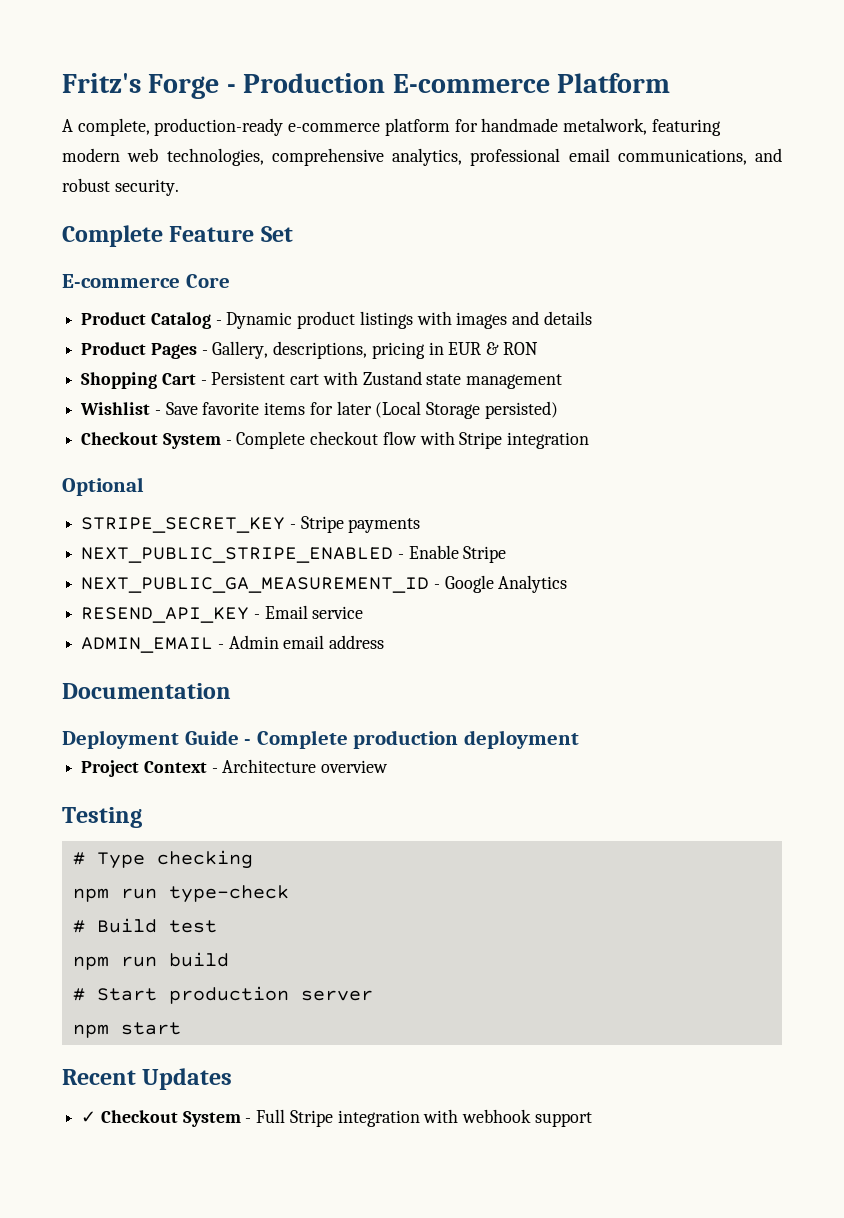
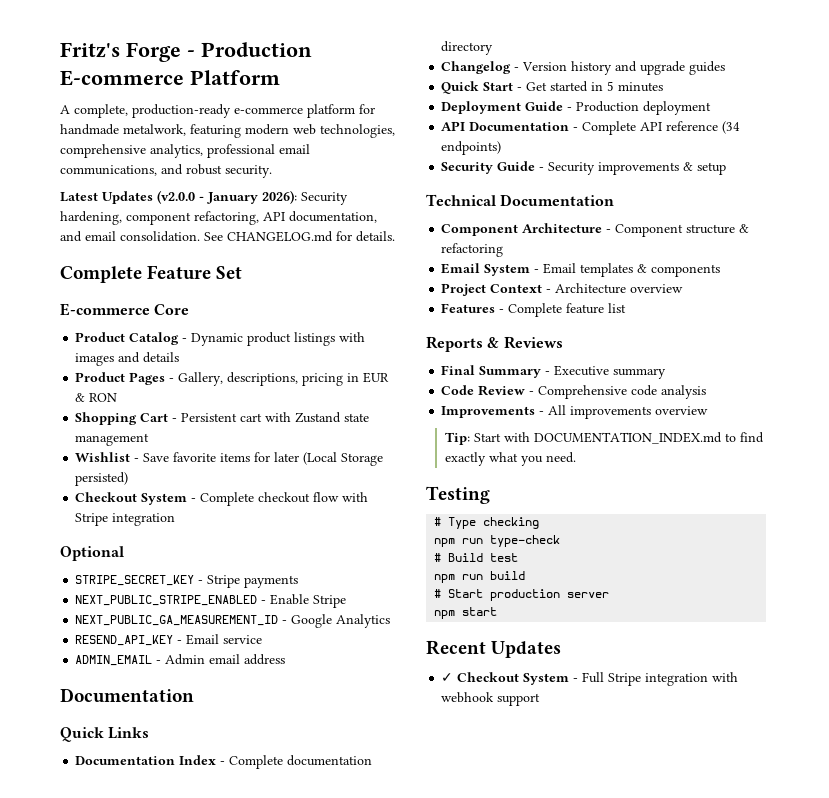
+ Latest Updates (v2.0.0 - January 2026): Security hardening, component refactoring, API documentation, and email consolidation. See CHANGELOG.md for details.
- Deployment Guide - Complete production deployment
+ Quick Links
+ Documentation Index - Complete documentation directory
+ Changelog - Version history and upgrade guides
+ Quick Start - Get started in 5 minutes
+ Deployment Guide - Production deployment
+ API Documentation - Complete API reference (34 endpoints)
+ Security Guide - Security improvements & setup
+ Technical Documentation
+ Component Architecture - Component structure & refactoring
+ Email System - Email templates & components
+ Features - Complete feature list
+ Reports & Reviews
+ Final Summary - Executive summary
+ Code Review - Comprehensive code analysis
+ Improvements - All improvements overview
+ Tip: Start with DOCUMENTATION_INDEX.md to find exactly what you need.

